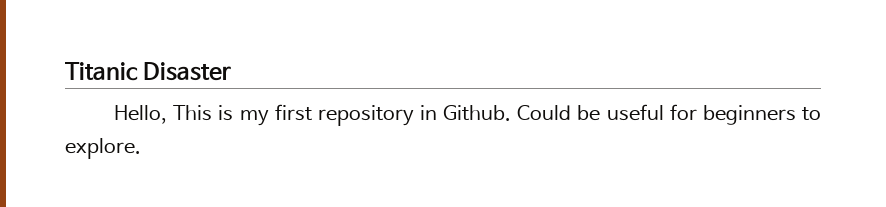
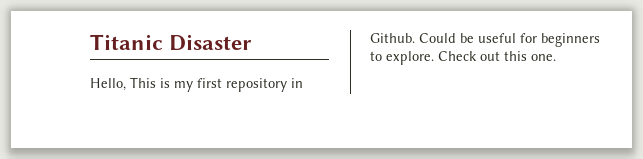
+ Check out this one.

